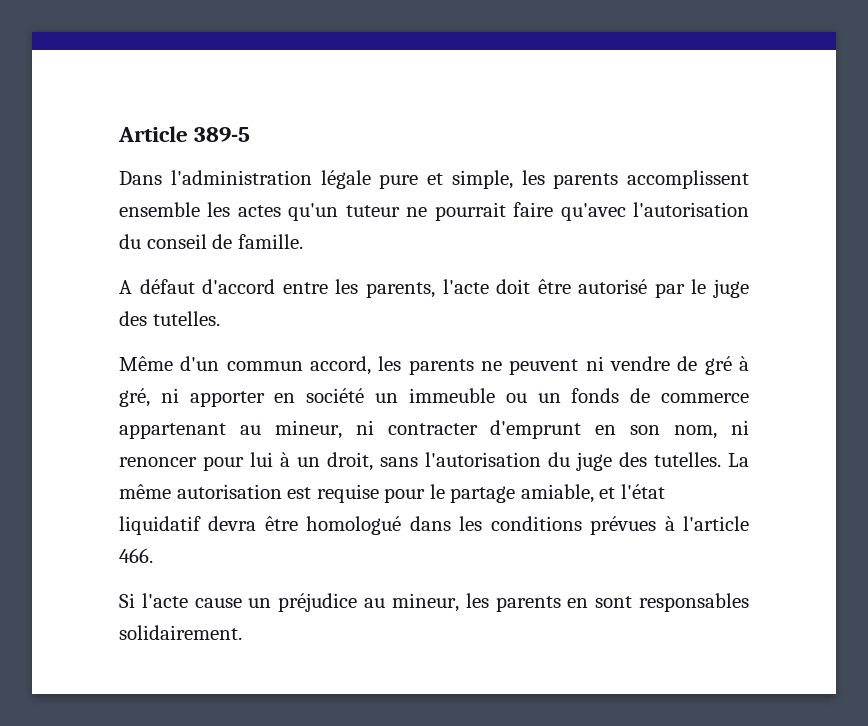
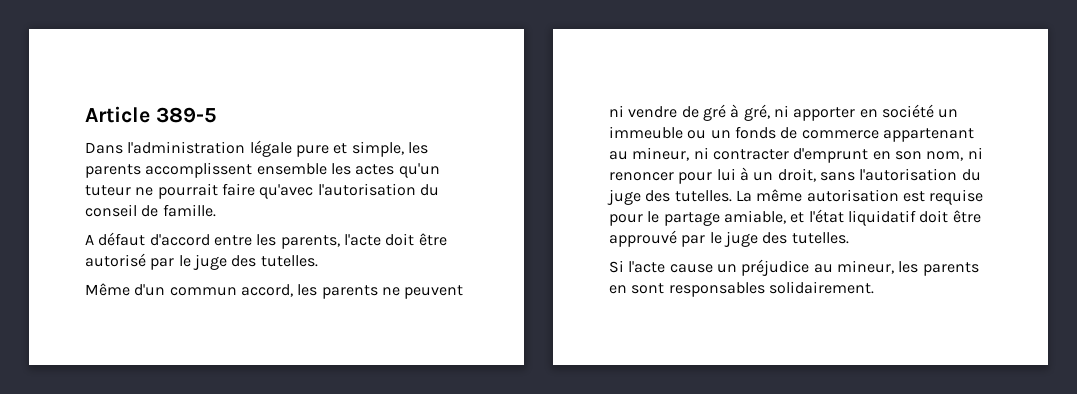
- La même autorisation est requise pour le partage amiable, et l'état liquidatif devra être homologué dans les conditions prévues à l'article 466.
+ La même autorisation est requise pour le partage amiable, et l'état liquidatif doit être approuvé par le juge des tutelles.

